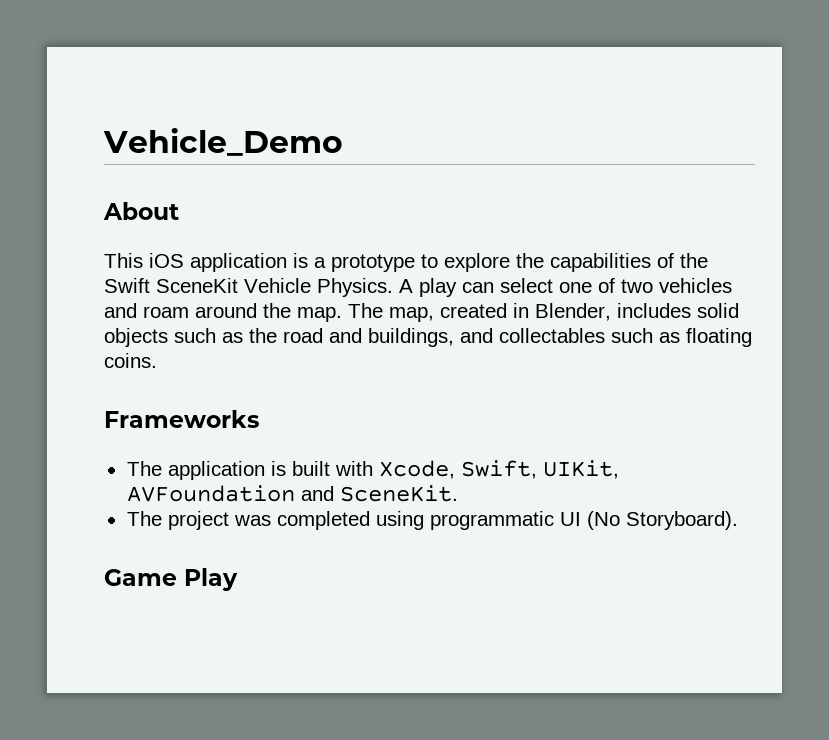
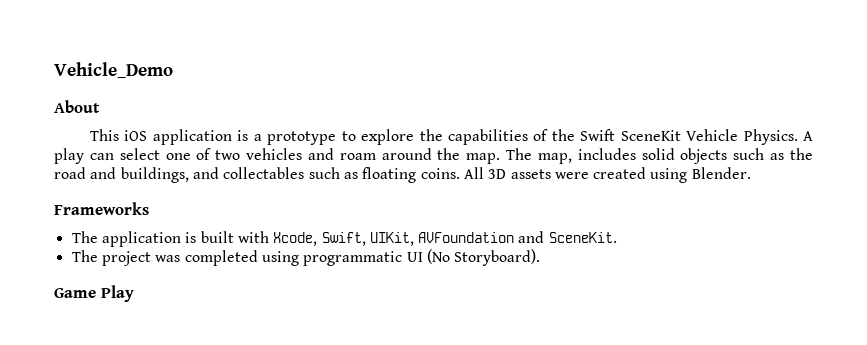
- The map, created in Blender, includes solid objects such as the road and buildings, and collectables such as floating coins.
+ The map, includes solid objects such as the road and buildings, and collectables such as floating coins. All 3D assets were created using Blender.

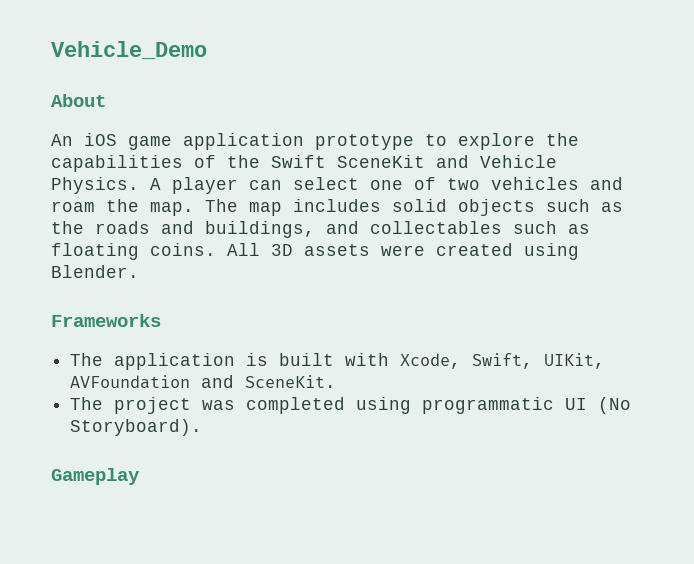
- This iOS application is a prototype to explore the capabilities of the Swift SceneKit Vehicle Physics.
+ An iOS game application prototype to explore the capabilities of the Swift SceneKit and Vehicle Physics.
- A play can select one of two vehicles and roam around the map.
+ A player can select one of two vehicles and roam the map.
- The map, includes solid objects such as the road and buildings, and collectables such as floating coins.
+ The map includes solid objects such as the roads and buildings, and collectables such as floating coins.
- Game Play
+ Gameplay

